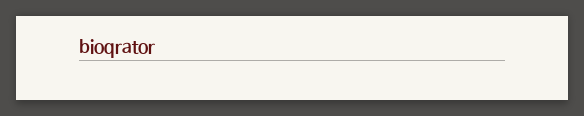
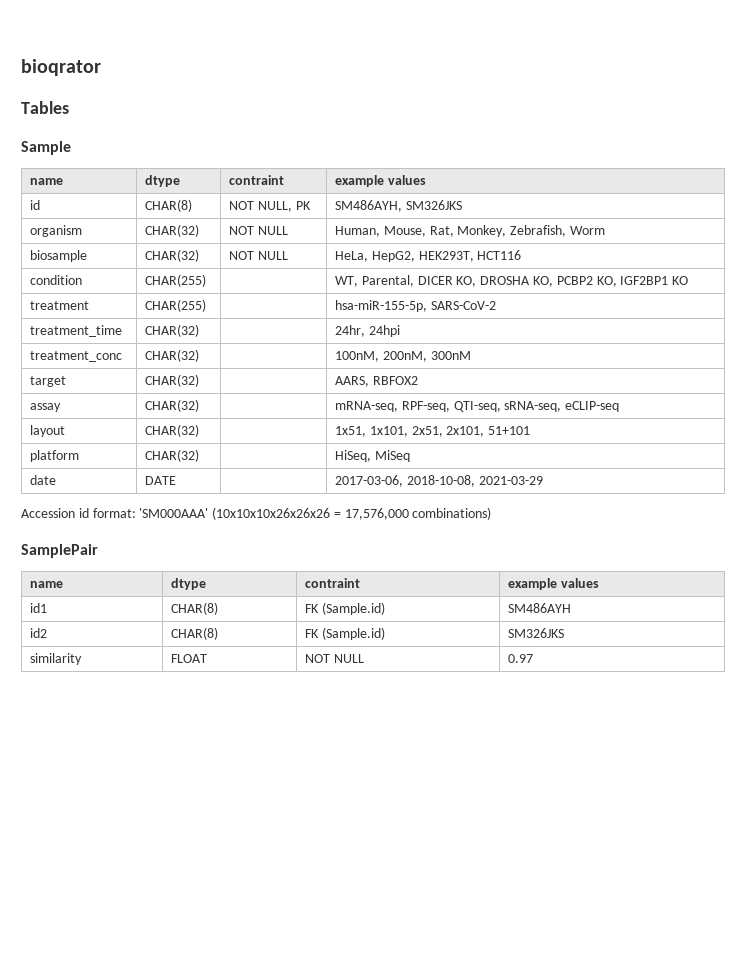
+ Tables
+ Sample
+ name | dtype | contraint | example values
+ id | CHAR(8) | NOT NULL, PK | SM486AYH, SM326JKS
+ organism | CHAR(32) | NOT NULL | Human, Mouse, Rat, Monkey, Zebrafish, Worm
+ biosample | CHAR(32) | NOT NULL | HeLa, HepG2, HEK293T, HCT116
+ condition | CHAR(255) | | WT, Parental, DICER KO, DROSHA KO, PCBP2 KO, IGF2BP1 KO
+ treatment | CHAR(255) | | hsa-miR-155-5p, SARS-CoV-2
+ treatment_time | CHAR(32) | | 24hr, 24hpi
+ treatment_conc | CHAR(32) | | 100nM, 200nM, 300nM
+ target | CHAR(32) | | AARS, RBFOX2
+ assay | CHAR(32) | | mRNA-seq, RPF-seq, QTI-seq, sRNA-seq, eCLIP-seq
+ layout | CHAR(32) | | 1x51, 1x101, 2x51, 2x101, 51+101
+ platform | CHAR(32) | | HiSeq, MiSeq
+ date | DATE | | 2017-03-06, 2018-10-08, 2021-03-29
+ Accession id format: 'SM000AAA' (10x10x10x26x26x26 = 17,576,000 combinations)
+ SamplePair
+ name | dtype | contraint | example values
+ id1 | CHAR(8) | FK (Sample.id) | SM486AYH
+ id2 | CHAR(8) | FK (Sample.id) | SM326JKS
+ similarity | FLOAT | NOT NULL | 0.97

